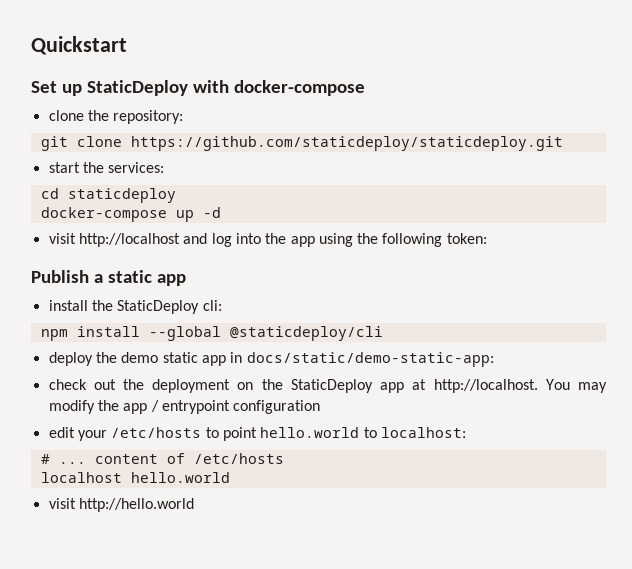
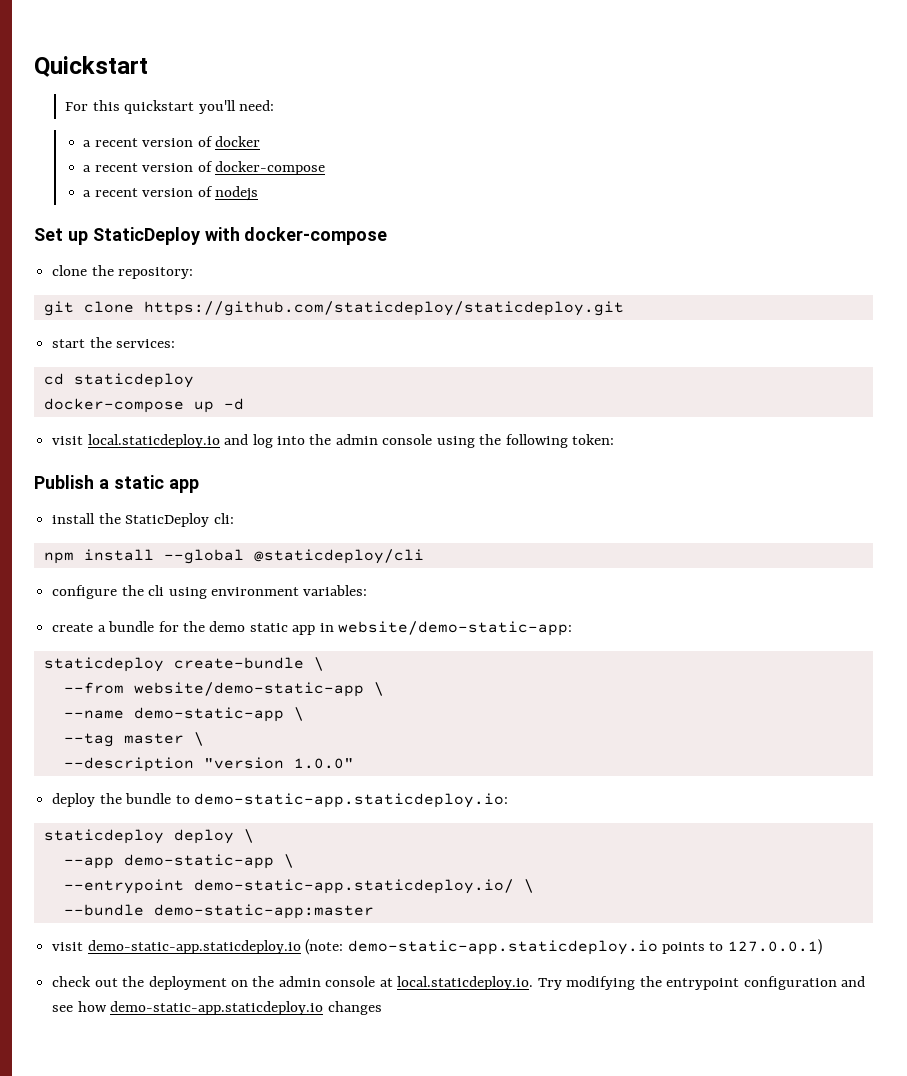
+ For this quickstart you'll need:
+ a recent version of docker
+ a recent version of docker-compose
+ a recent version of nodejs
- visit http://localhost and log into the app using the following token:
+ visit local.staticdeploy.io and log into the admin console using the following token:
- deploy the demo static app in docs/static/demo-static-app:
+ configure the cli using environment variables:
+ create a bundle for the demo static app in website/demo-static-app:
+ staticdeploy create-bundle \
+ --from website/demo-static-app \
+ --name demo-static-app \
+ --tag master \
+ --description "version 1.0.0"
+ deploy the bundle to demo-static-app.staticdeploy.io:
+ staticdeploy deploy \
+ --app demo-static-app \
+ --entrypoint demo-static-app.staticdeploy.io/ \
+ --bundle demo-static-app:master
+ visit demo-static-app.staticdeploy.io (note: demo-static-app.staticdeploy.io points to 127.0.0.1)
- check out the deployment on the StaticDeploy app at http://localhost. You may modify the app / entrypoint configuration
- edit your /etc/hosts to point hello.world to localhost:
- # ... content of /etc/hosts
- localhost hello.world
- visit http://hello.world
+ check out the deployment on the admin console at local.staticdeploy.io. Try modifying the entrypoint configuration and see how demo-static-app.staticdeploy.io changes

